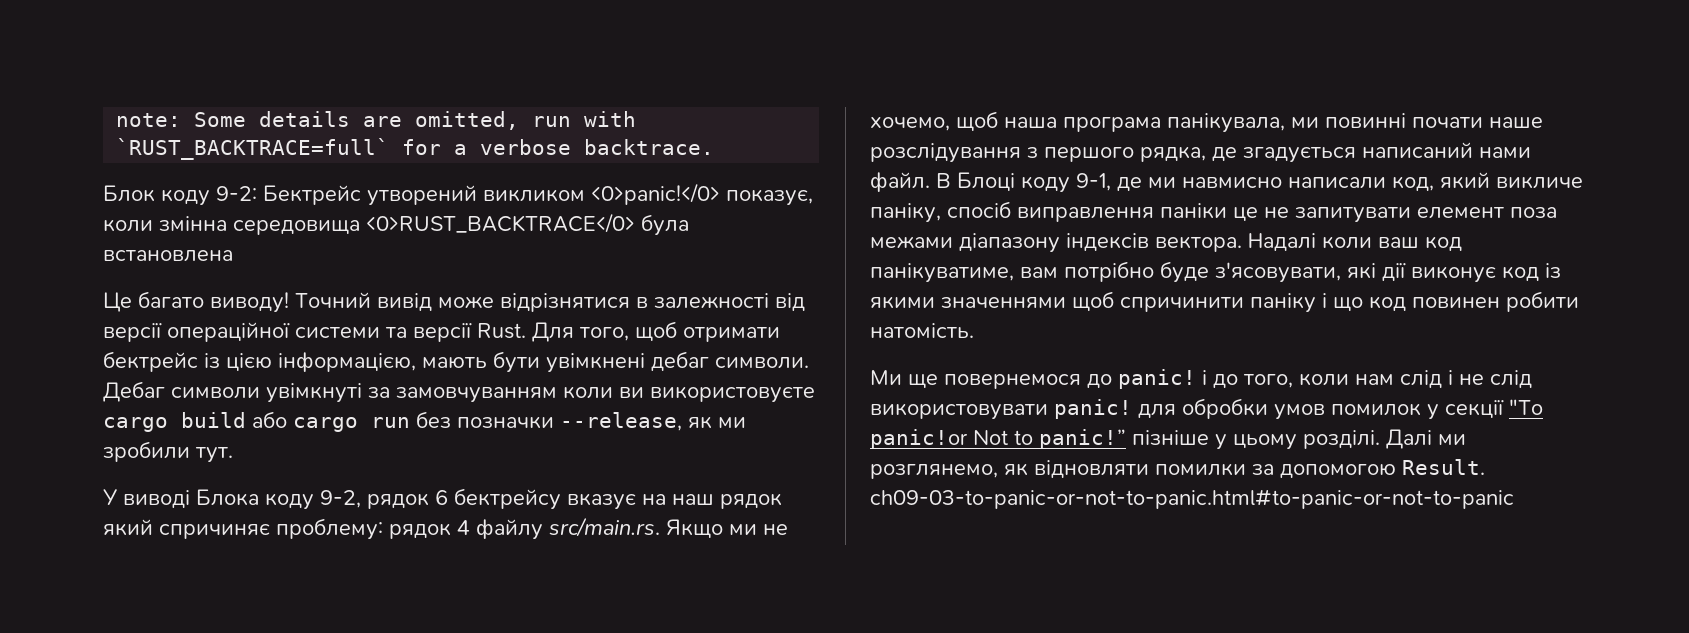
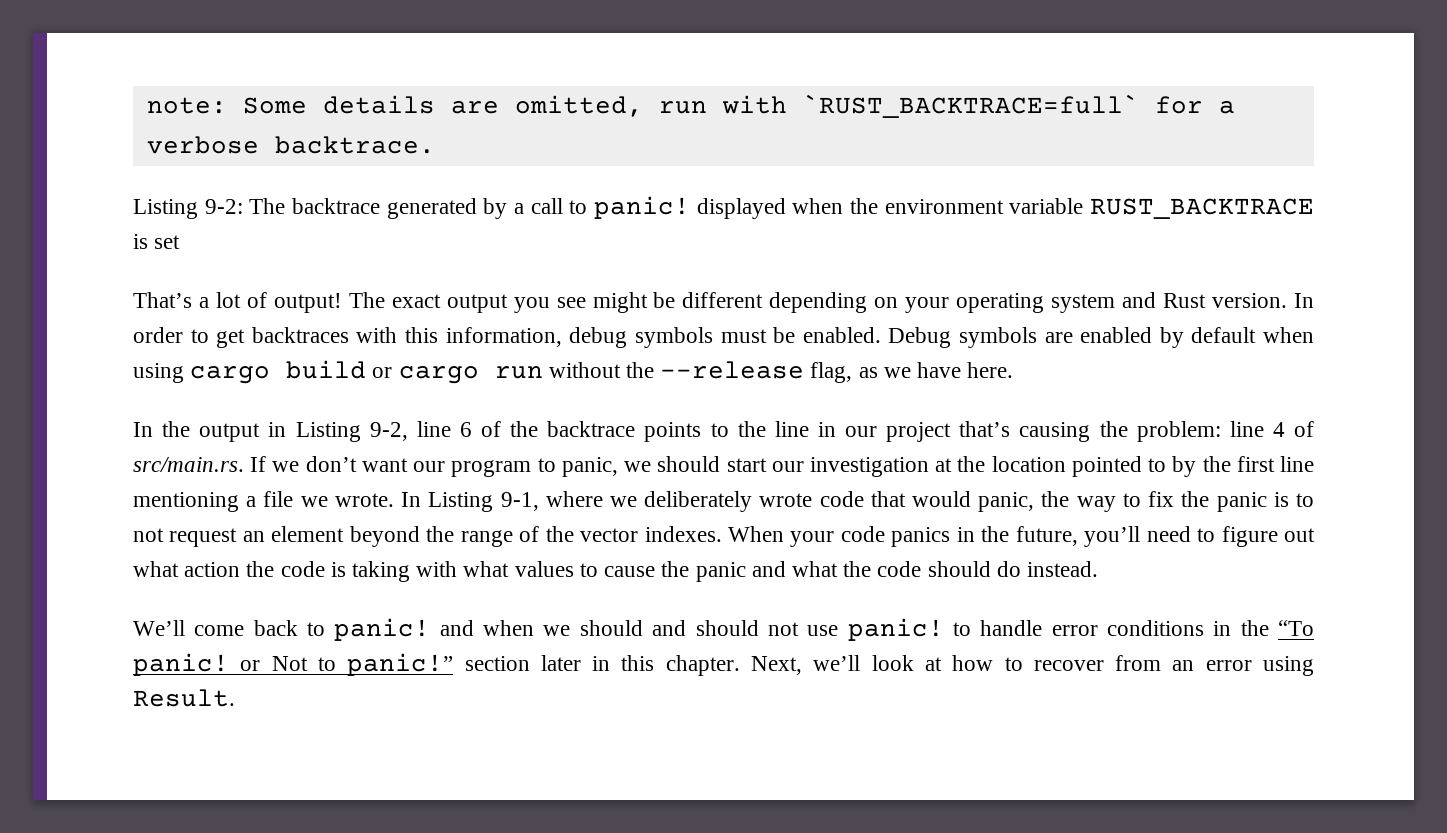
- Блок коду 9-2: Бектрейс утворений викликом <0>panic!</0> показує, коли змінна середовища <0>RUST_BACKTRACE</0> була встановлена
- Це багато виводу! Точний вивід може відрізнятися в залежності від версії операційної системи та версії Rust. Для того, щоб отримати бектрейс із цією інформацією, мають бути увімкнені дебаг символи. Дебаг символи увімкнуті за замовчуванням коли ви використовуєте cargo build або cargo run без позначки --release, як ми зробили тут.
- У виводі Блока коду 9-2, рядок 6 бектрейсу вказує на наш рядок який спричиняє проблему: рядок 4 файлу src/main.rs. Якщо ми не хочемо, щоб наша програма панікувала, ми повинні почати наше розслідування з першого рядка, де згадується написаний нами файл. В Блоці коду 9-1, де ми навмисно написали код, який викличе паніку, спосіб виправлення паніки це не запитувати елемент поза межами діапазону індексів вектора. Надалі коли ваш код панікуватиме, вам потрібно буде з'ясовувати, які дії виконує код із якими значеннями щоб спричинити паніку і що код повинен робити натомість.
- Ми ще повернемося до panic! і до того, коли нам слід і не слід використовувати panic! для обробки умов помилок у секції "To panic!or Not to panic!” пізніше у цьому розділі. Далі ми розглянемо, як відновляти помилки за допомогою Result. ch09-03-to-panic-or-not-to-panic.html#to-panic-or-not-to-panic
+ Listing 9-2: The backtrace generated by a call to panic! displayed when the environment variable RUST_BACKTRACE is set
+ That’s a lot of output! The exact output you see might be different depending on your operating system and Rust version. In order to get backtraces with this information, debug symbols must be enabled. Debug symbols are enabled by default when using cargo build or cargo run without the --release flag, as we have here.
+ In the output in Listing 9-2, line 6 of the backtrace points to the line in our project that’s causing the problem: line 4 of src/main.rs. If we don’t want our program to panic, we should start our investigation at the location pointed to by the first line mentioning a file we wrote. In Listing 9-1, where we deliberately wrote code that would panic, the way to fix the panic is to not request an element beyond the range of the vector indexes. When your code panics in the future, you’ll need to figure out what action the code is taking with what values to cause the panic and what the code should do instead.
+ We’ll come back to panic! and when we should and should not use panic! to handle error conditions in the “To panic! or Not to panic!” section later in this chapter. Next, we’ll look at how to recover from an error using Result.

